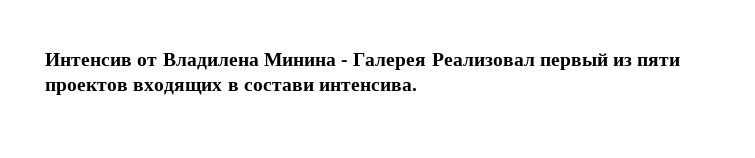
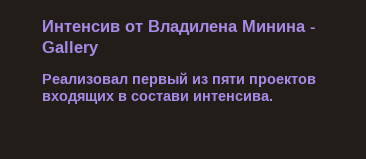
- Интенсив от Владилена Минина - Галерея Реализовал первый из пяти проектов входящих в состави интенсива.
+ Интенсив от Владилена Минина - Gallery
+ Реализовал первый из пяти проектов входящих в состави интенсива.

